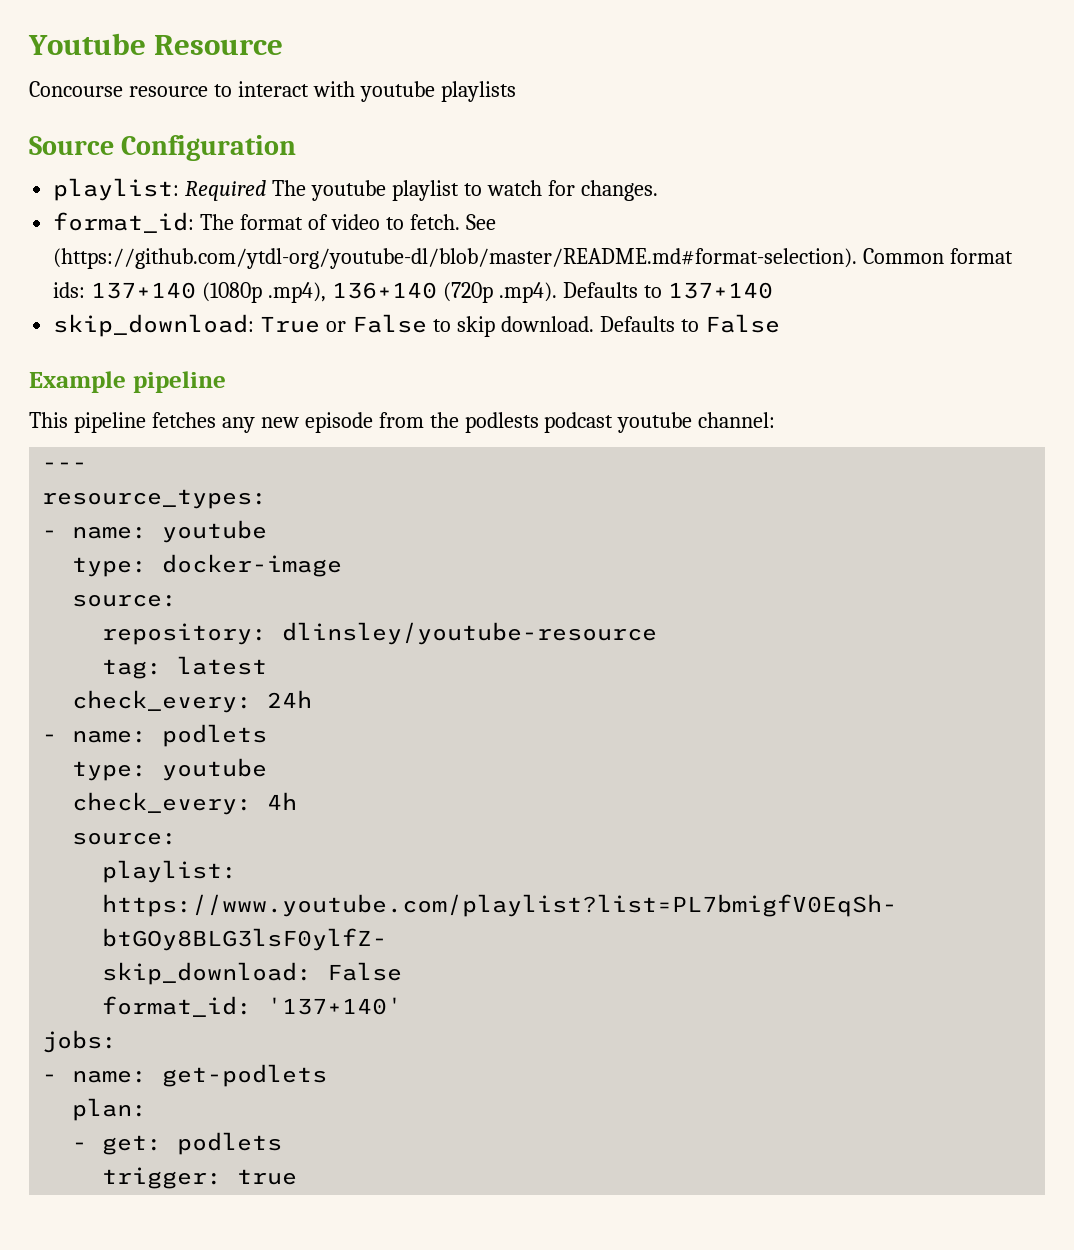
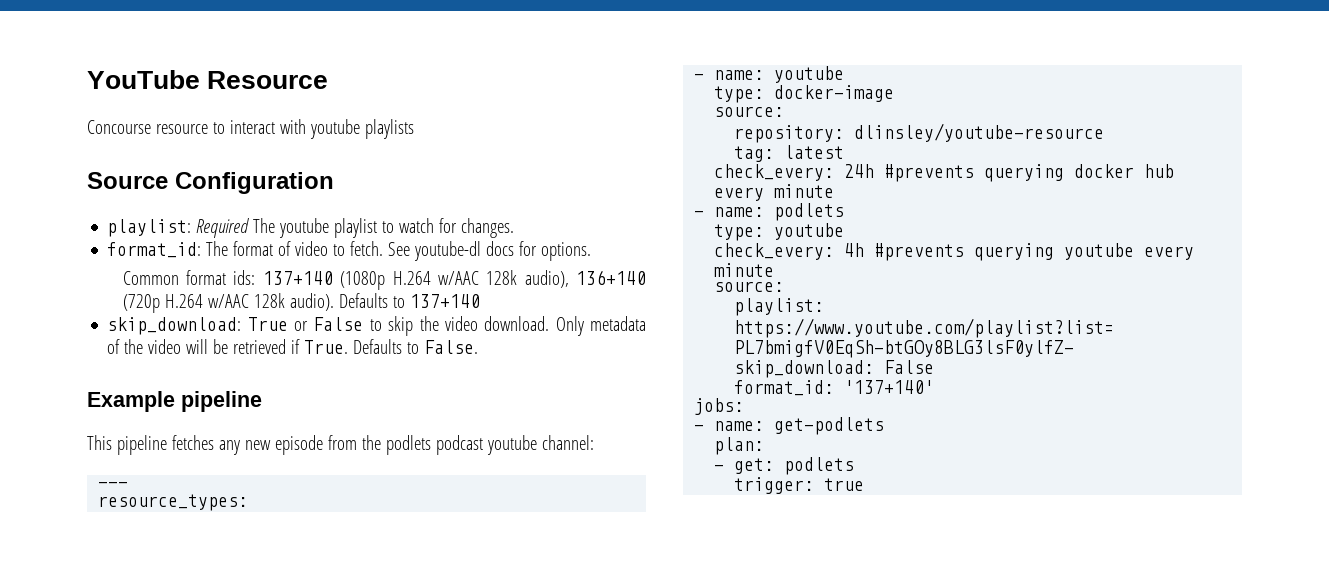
- Youtube Resource
+ YouTube Resource
- See (https://github.com/ytdl-org/youtube-dl/blob/master/README.md#format-selection). Common format ids: 137+140 (1080p .mp4), 136+140 (720p .mp4). Defaults to 137+140
+ See youtube-dl docs for options.
+ Common format ids: 137+140 (1080p H.264 w/AAC 128k audio), 136+140 (720p H.264 w/AAC 128k audio). Defaults to 137+140
- skip_download: True or False to skip download. Defaults to False
+ skip_download: True or False to skip the video download. Only metadata of the video will be retrieved if True. Defaults to False.
- This pipeline fetches any new episode from the podlests podcast youtube channel:
+ This pipeline fetches any new episode from the podlets podcast youtube channel:
- check_every: 24h
+ check_every: 24h #prevents querying docker hub every minute
- check_every: 4h
+ check_every: 4h #prevents querying youtube every minute

